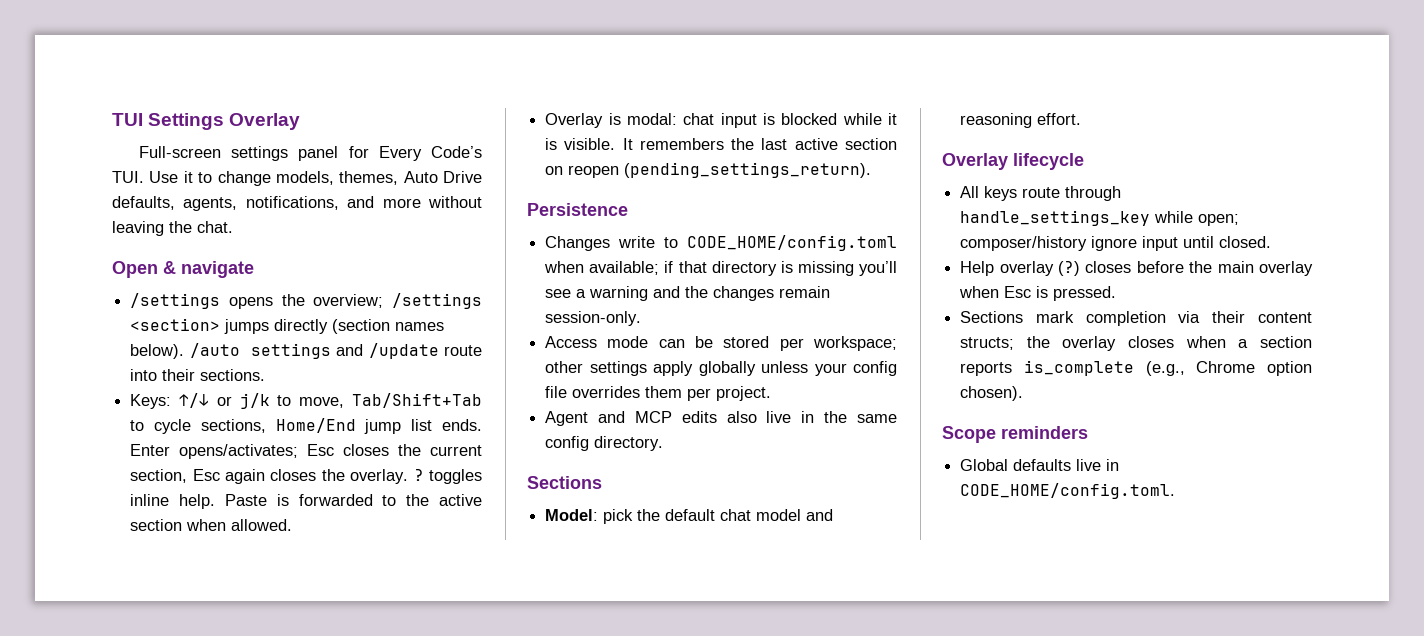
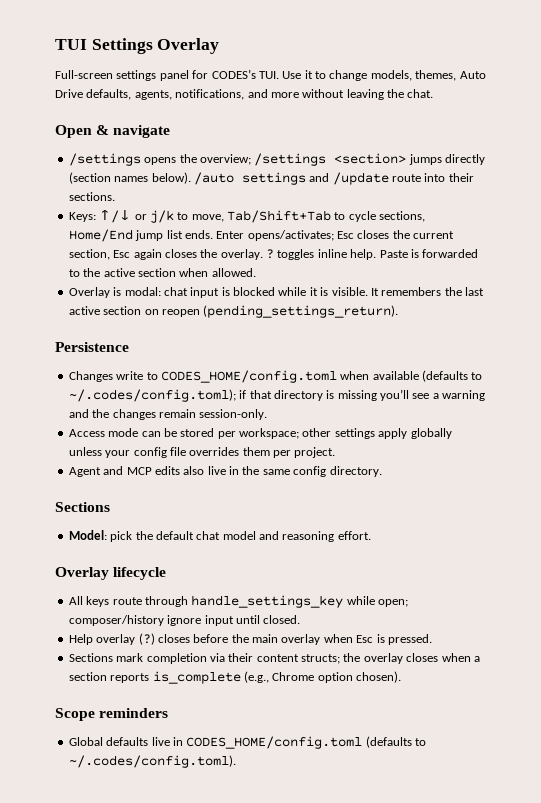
- Full-screen settings panel for Every Code’s TUI. Use it to change models, themes, Auto Drive defaults, agents, notifications, and more without leaving the chat.
+ Full-screen settings panel for CODES’s TUI. Use it to change models, themes, Auto Drive defaults, agents, notifications, and more without leaving the chat.
- Changes write to CODE_HOME/config.toml when available; if that directory is missing you’ll see a warning and the changes remain session-only.
+ Changes write to CODES_HOME/config.toml when available (defaults to ~/.codes/config.toml); if that directory is missing you’ll see a warning and the changes remain session-only.
- Global defaults live in CODE_HOME/config.toml.
+ Global defaults live in CODES_HOME/config.toml (defaults to ~/.codes/config.toml).

